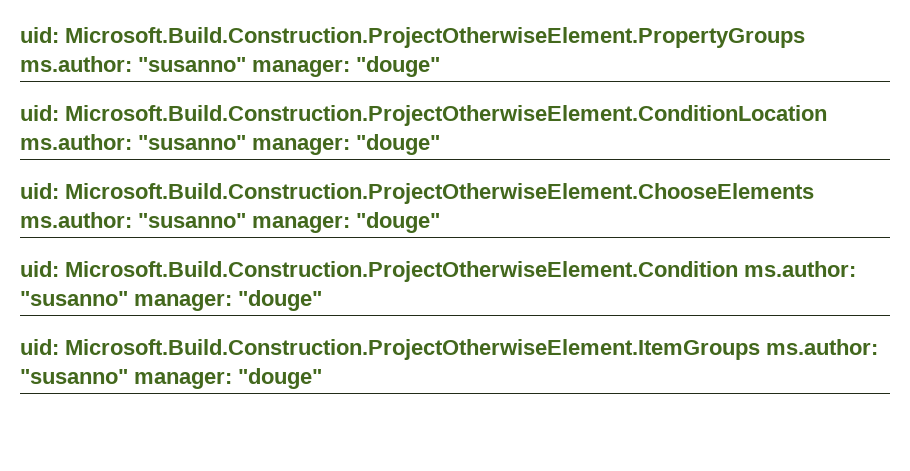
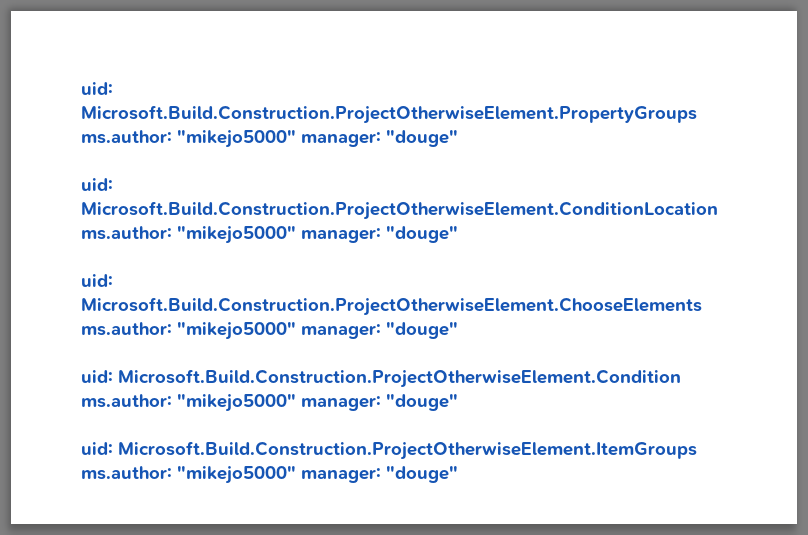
- uid: Microsoft.Build.Construction.ProjectOtherwiseElement.PropertyGroups ms.author: "susanno" manager: "douge"
+ uid: Microsoft.Build.Construction.ProjectOtherwiseElement.PropertyGroups ms.author: "mikejo5000" manager: "douge"
- uid: Microsoft.Build.Construction.ProjectOtherwiseElement.ConditionLocation ms.author: "susanno" manager: "douge"
+ uid: Microsoft.Build.Construction.ProjectOtherwiseElement.ConditionLocation ms.author: "mikejo5000" manager: "douge"
- uid: Microsoft.Build.Construction.ProjectOtherwiseElement.ChooseElements ms.author: "susanno" manager: "douge"
+ uid: Microsoft.Build.Construction.ProjectOtherwiseElement.ChooseElements ms.author: "mikejo5000" manager: "douge"
- uid: Microsoft.Build.Construction.ProjectOtherwiseElement.Condition ms.author: "susanno" manager: "douge"
+ uid: Microsoft.Build.Construction.ProjectOtherwiseElement.Condition ms.author: "mikejo5000" manager: "douge"
- uid: Microsoft.Build.Construction.ProjectOtherwiseElement.ItemGroups ms.author: "susanno" manager: "douge"
+ uid: Microsoft.Build.Construction.ProjectOtherwiseElement.ItemGroups ms.author: "mikejo5000" manager: "douge"

